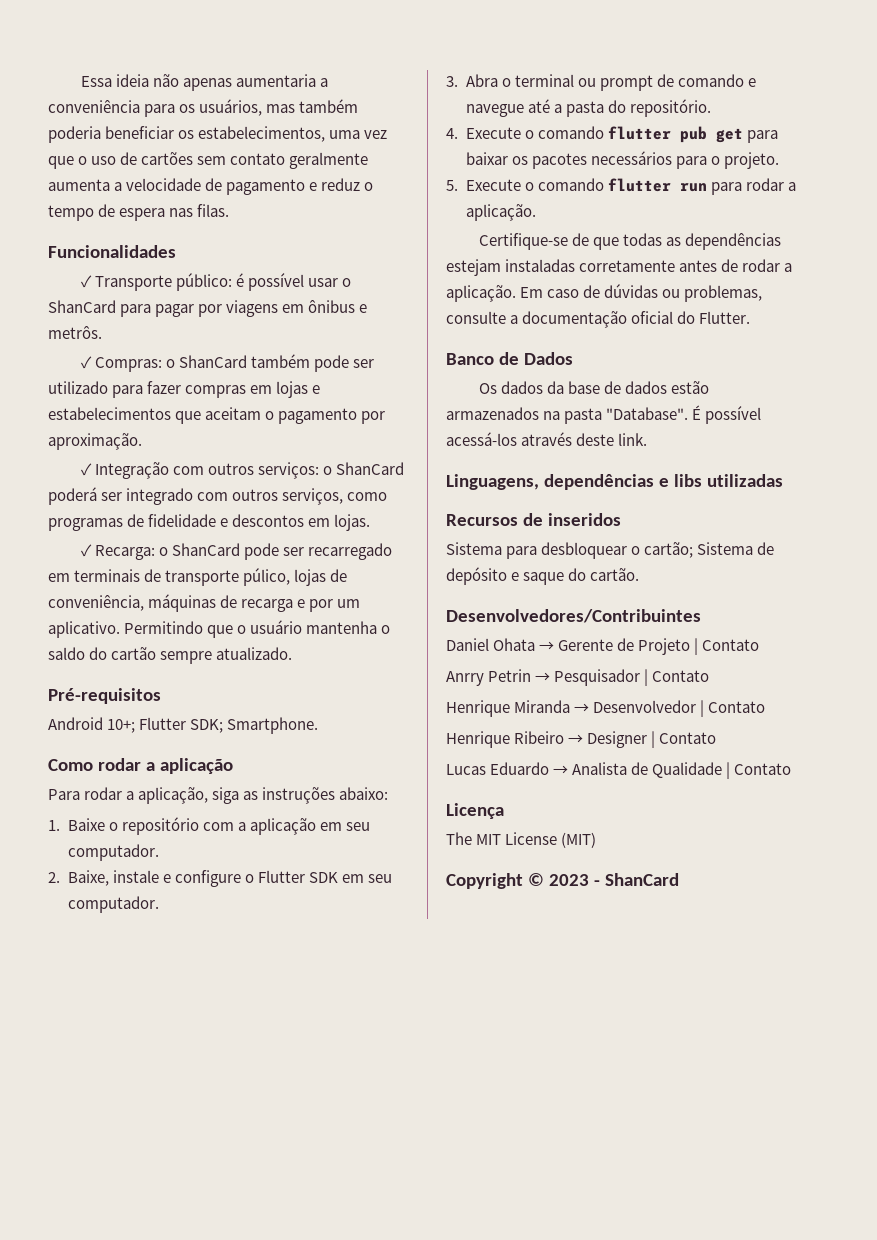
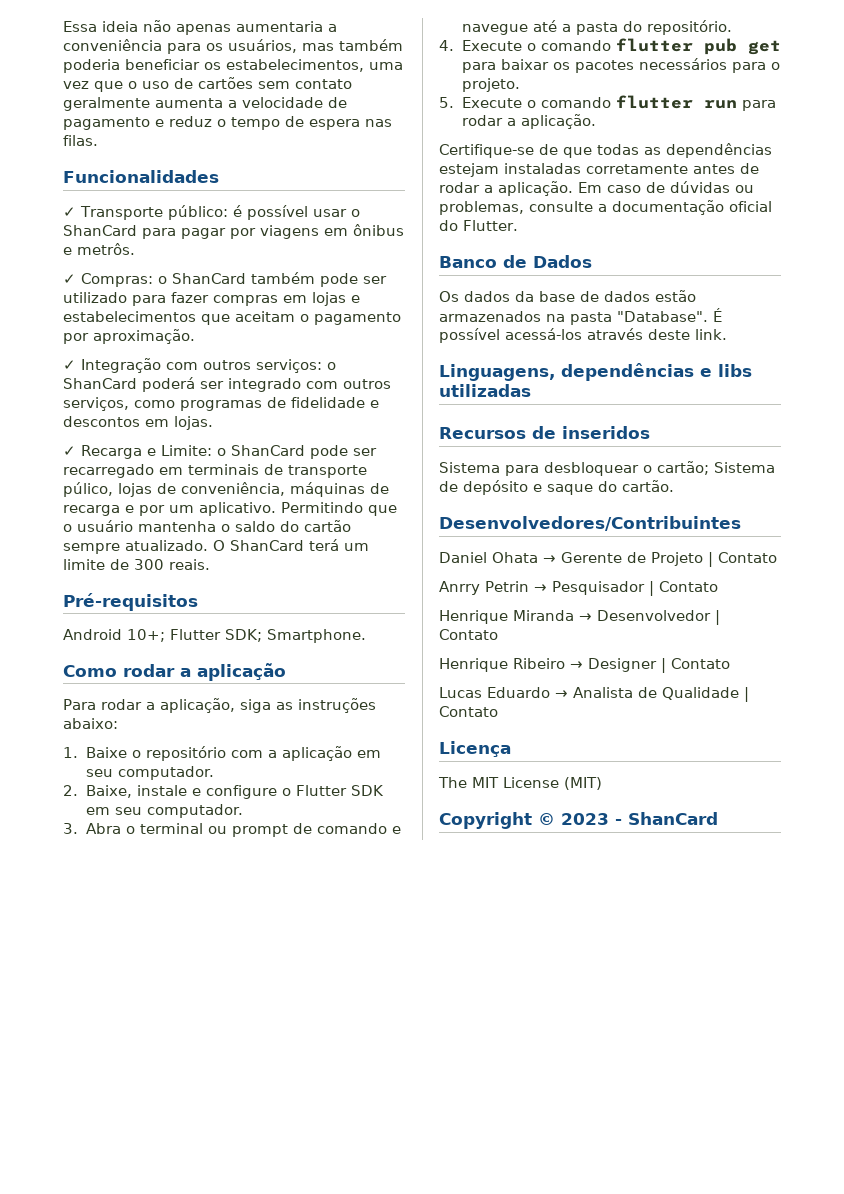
- ✓ Recarga: o ShanCard pode ser recarregado em terminais de transporte púlico, lojas de conveniência, máquinas de recarga e por um aplicativo.
+ ✓ Recarga e Limite: o ShanCard pode ser recarregado em terminais de transporte púlico, lojas de conveniência, máquinas de recarga e por um aplicativo.
+ O ShanCard terá um limite de 300 reais.

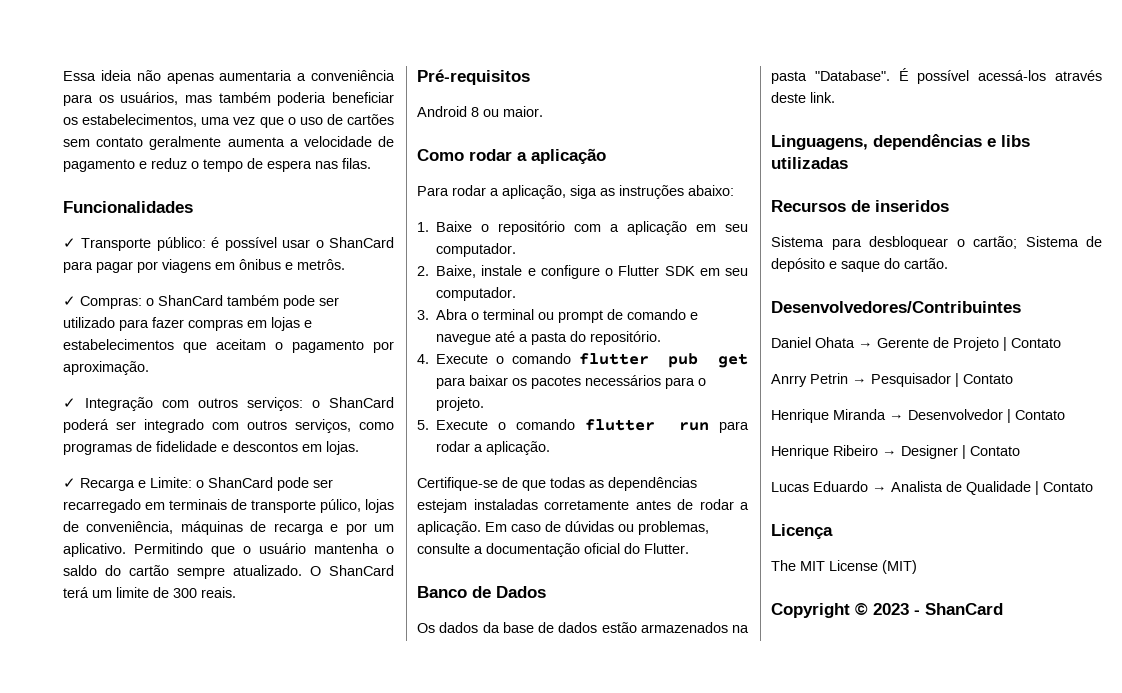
- Android 10+; Flutter SDK; Smartphone.
+ Android 8 ou maior.

